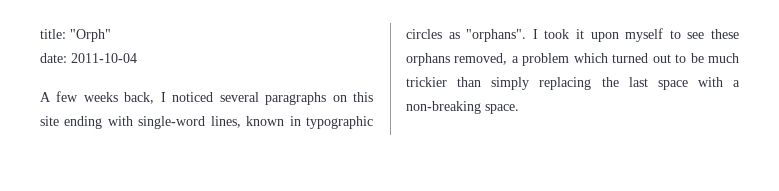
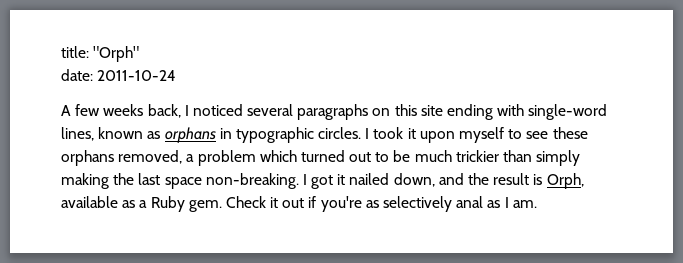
- date: 2011-10-04
+ date: 2011-10-24
- A few weeks back, I noticed several paragraphs on this site ending with single-word lines, known in typographic circles as "orphans".
+ A few weeks back, I noticed several paragraphs on this site ending with single-word lines, known as orphans in typographic circles.
- I took it upon myself to see these orphans removed, a problem which turned out to be much trickier than simply replacing the last space with a non-breaking space.
+ I took it upon myself to see these orphans removed, a problem which turned out to be much trickier than simply making the last space non-breaking. I got it nailed down, and the result is Orph, available as a Ruby gem. Check it out if you're as selectively anal as I am.

